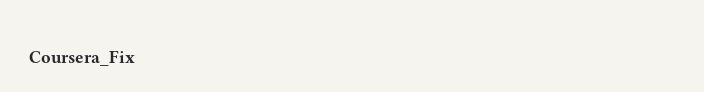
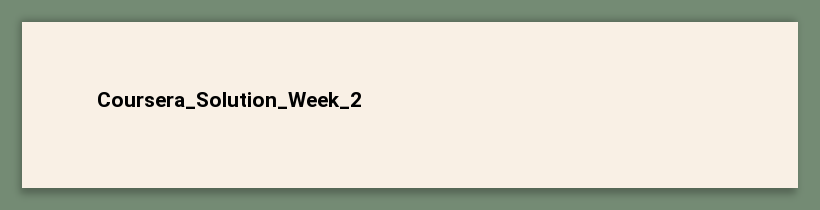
- Coursera_Fix
+ Coursera_Solution_Week_2

